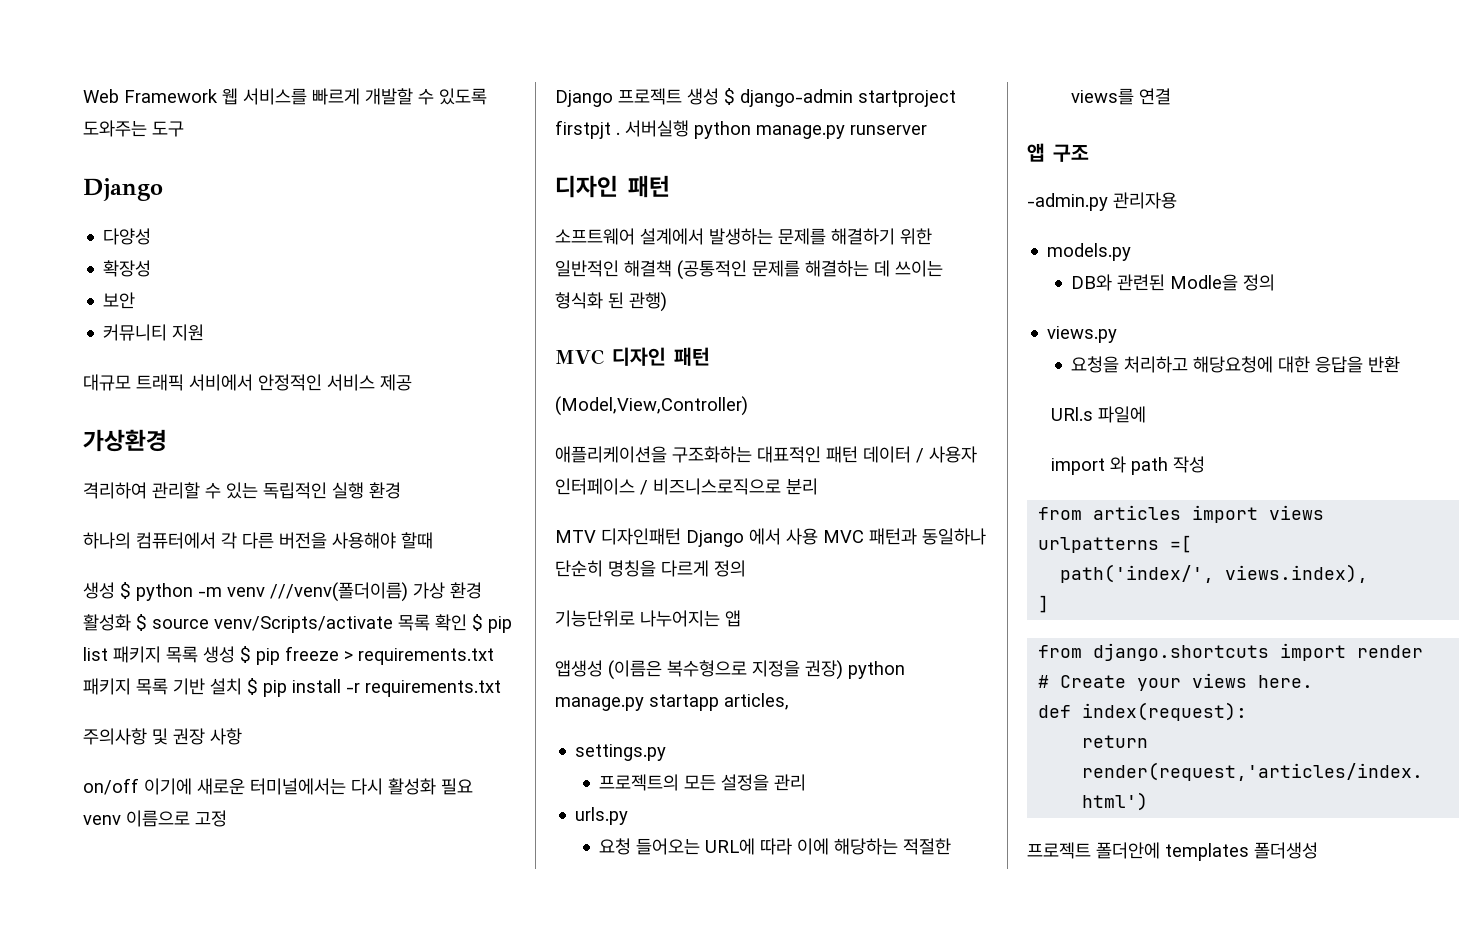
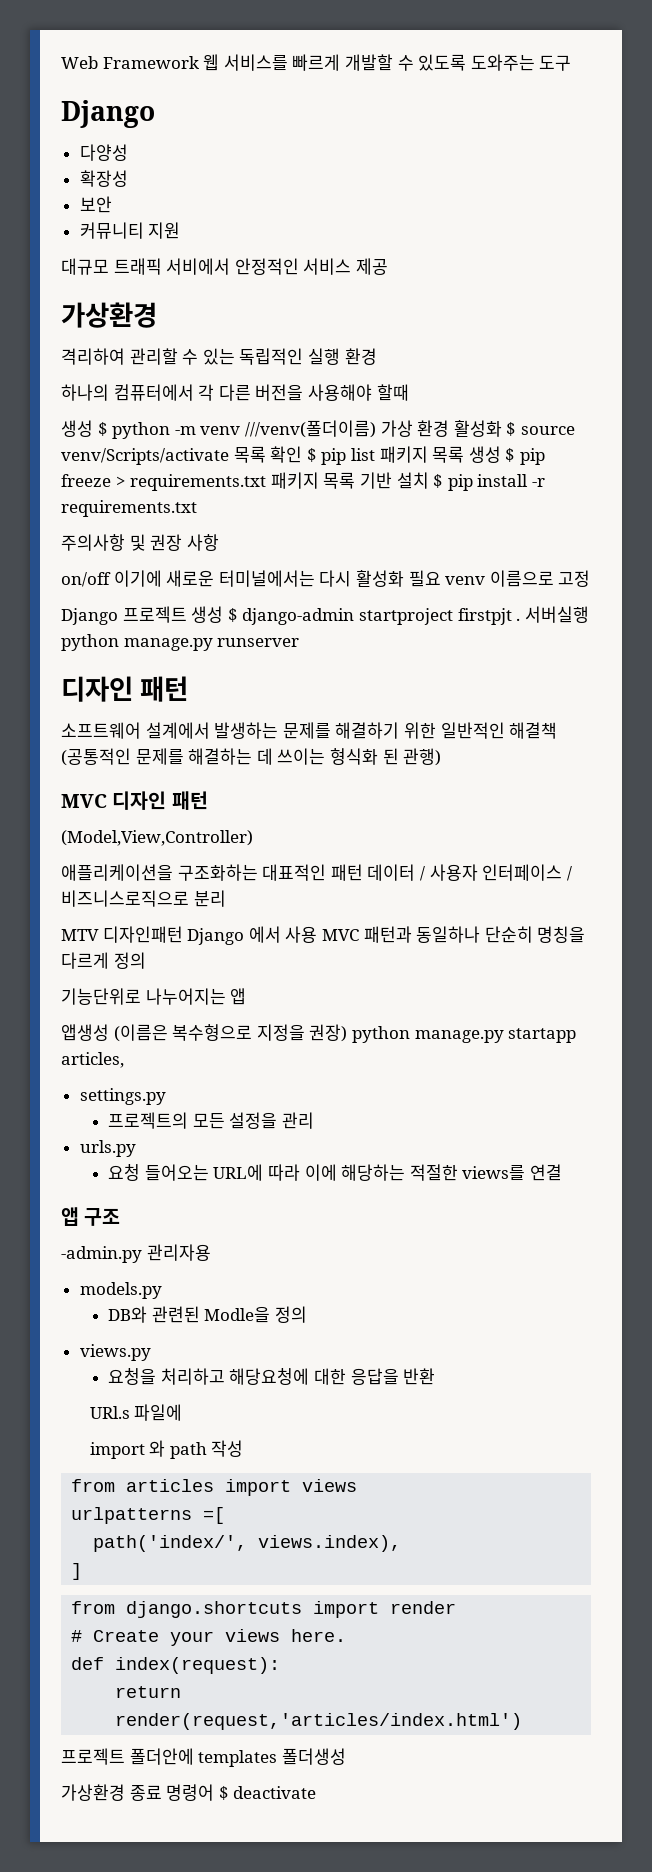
+ 가상환경 종료 명령어 $ deactivate

